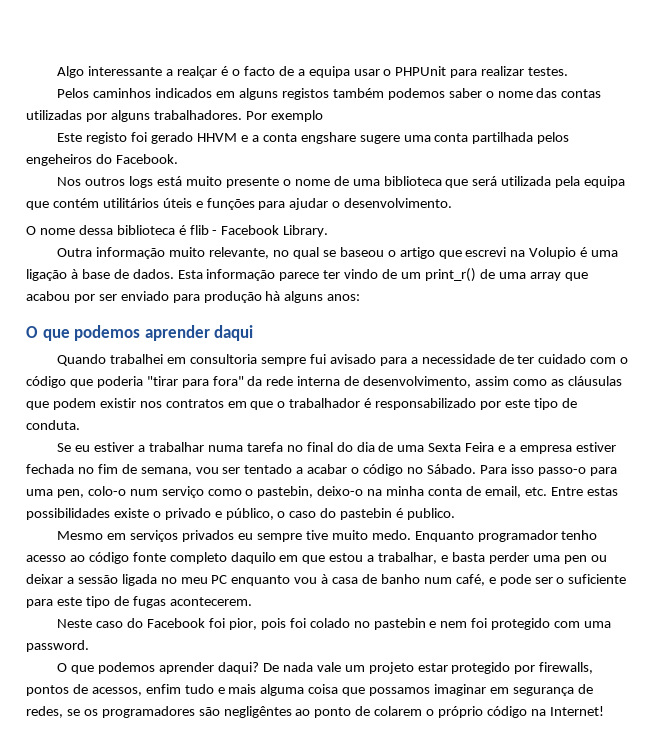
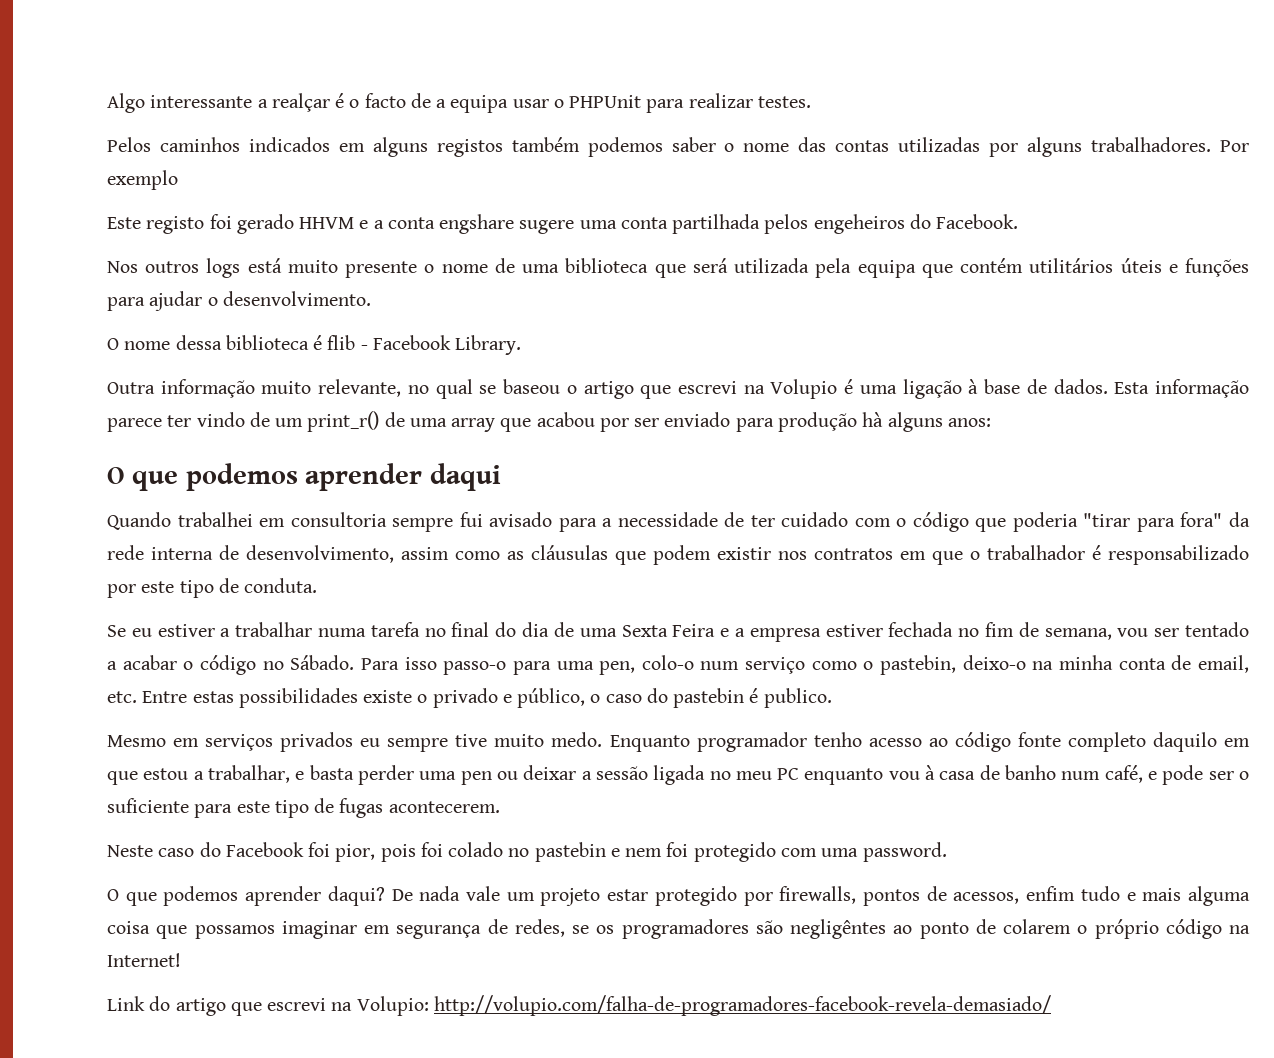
+ Link do artigo que escrevi na Volupio: http://volupio.com/falha-de-programadores-facebook-revela-demasiado/

